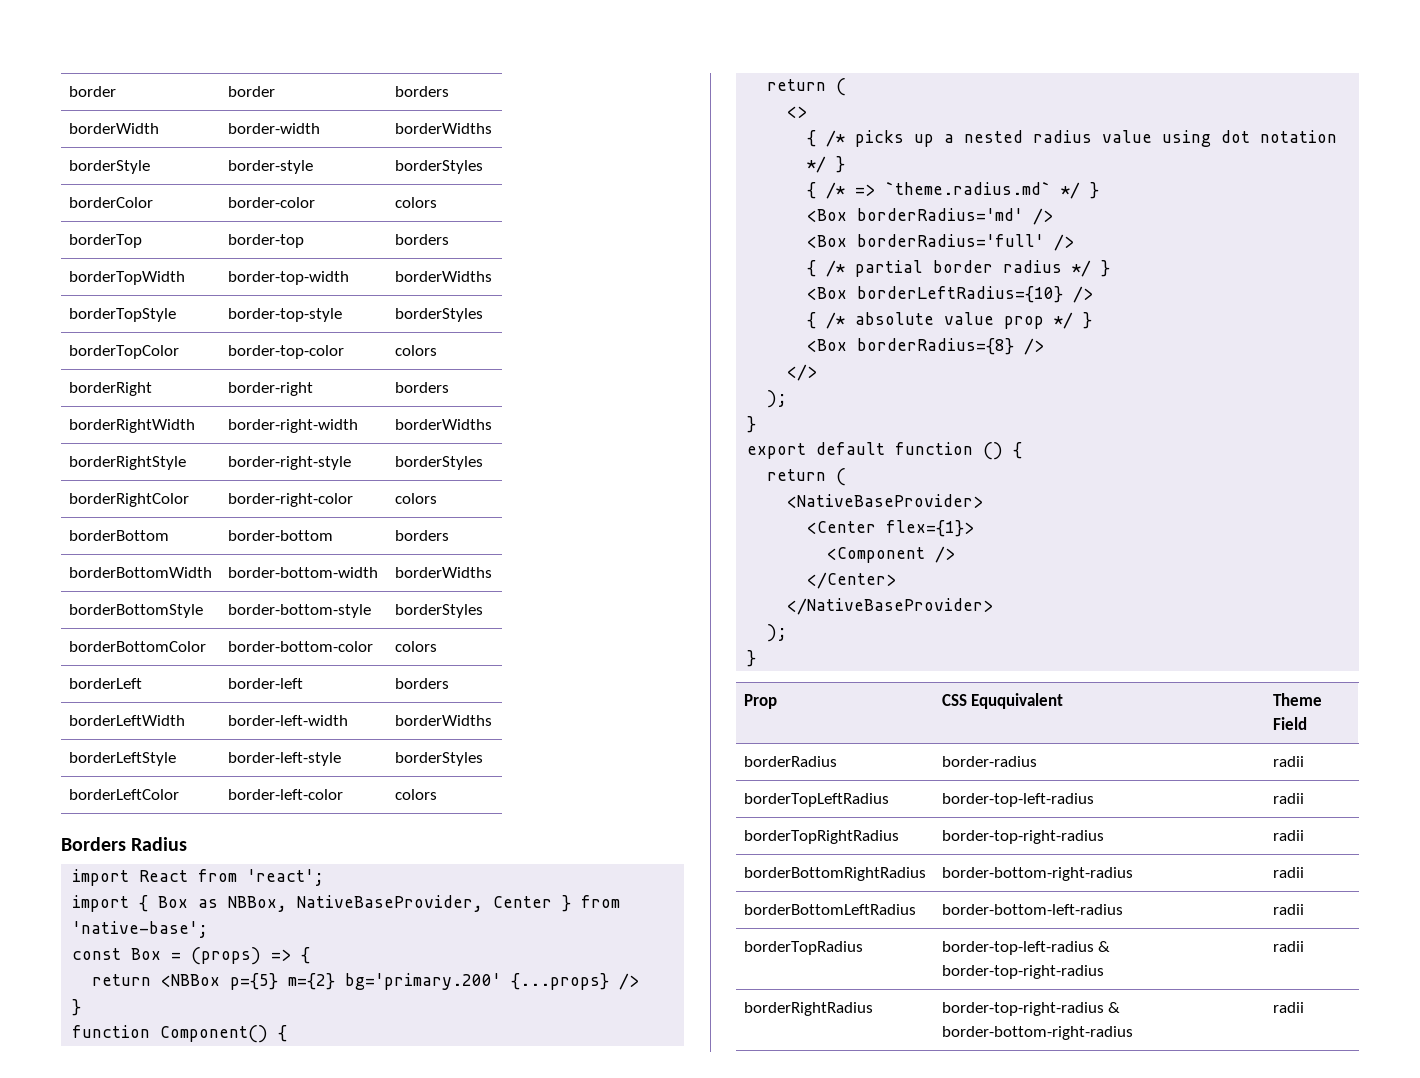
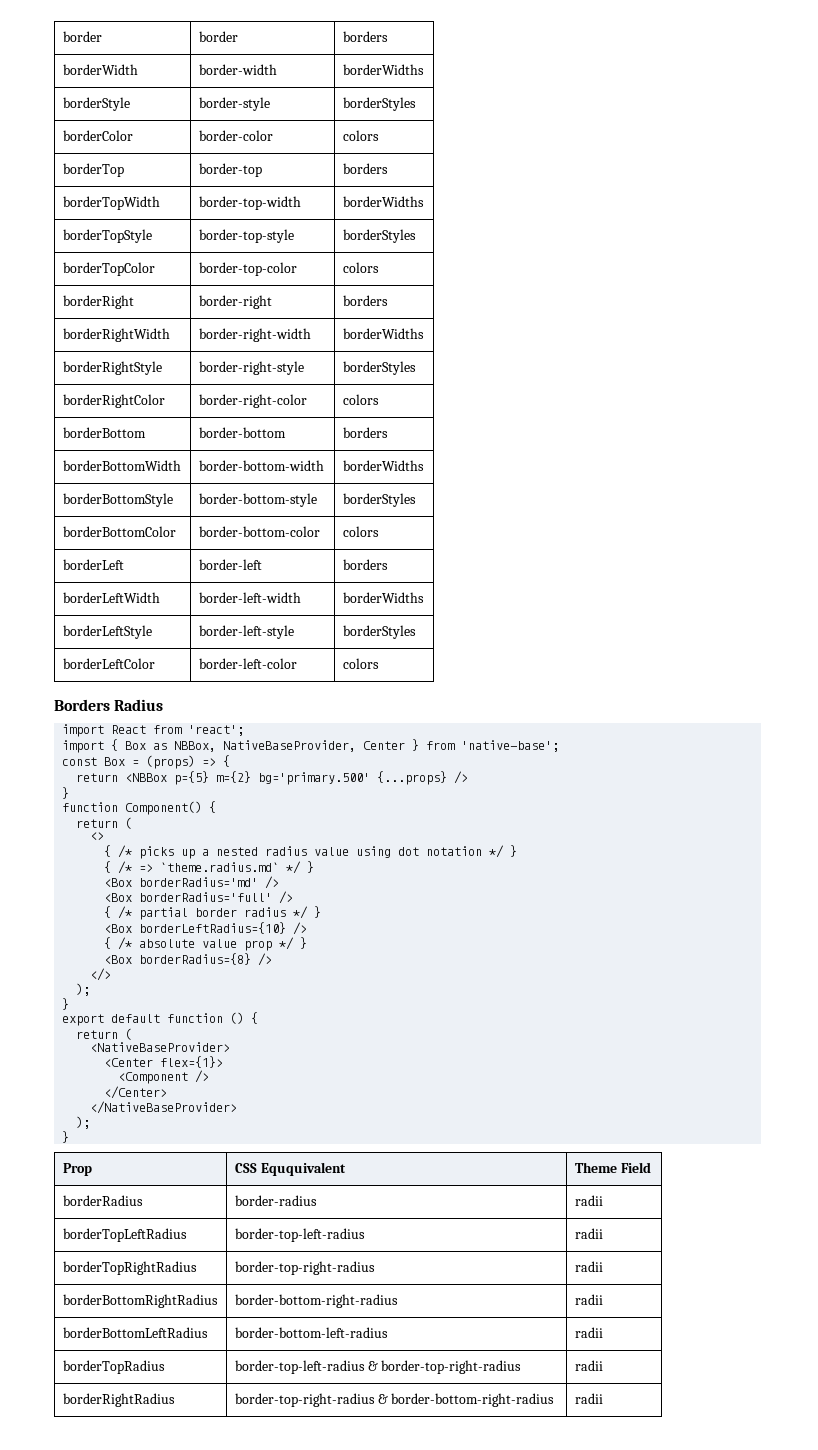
- return <NBBox p={5} m={2} bg='primary.200' {...props} />
+ return <NBBox p={5} m={2} bg='primary.500' {...props} />

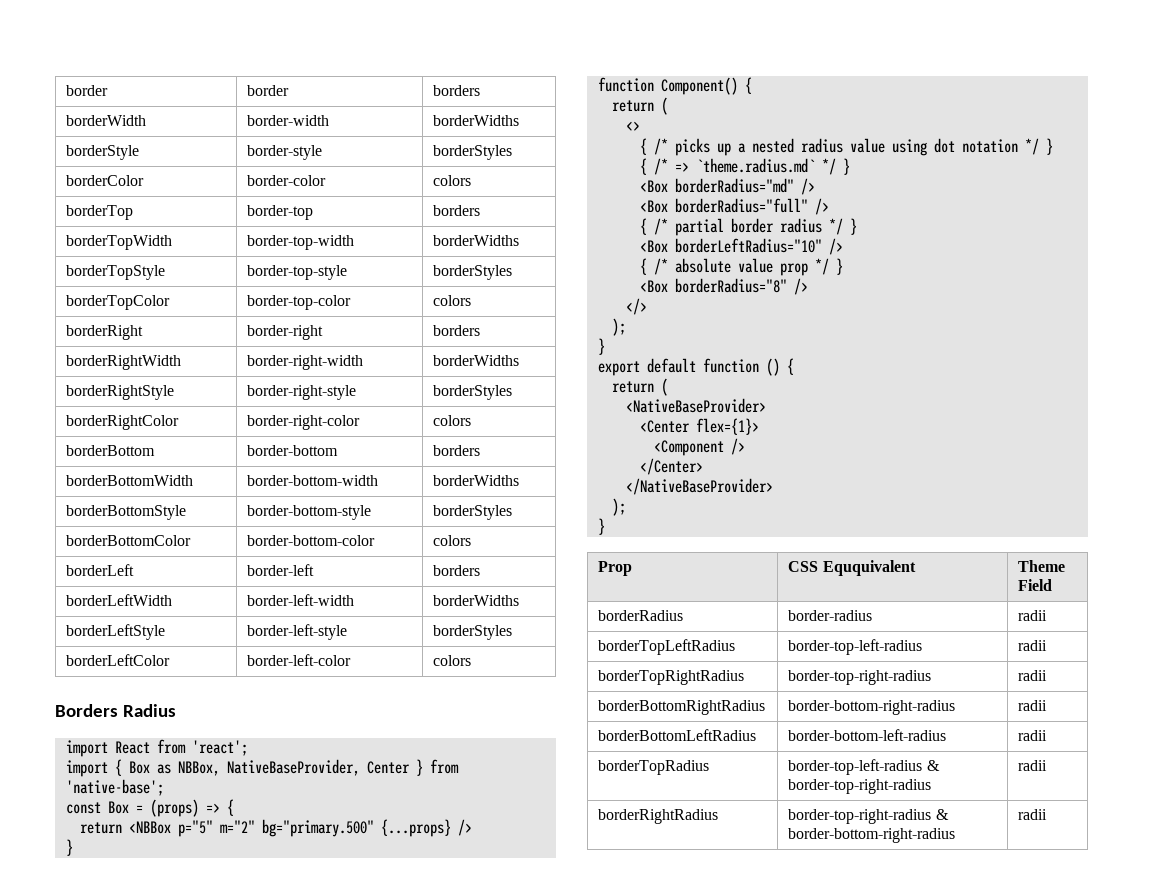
- return <NBBox p={5} m={2} bg='primary.500' {...props} />
+ return <NBBox p="5" m="2" bg="primary.500" {...props} />
- <Box borderRadius='md' />
+ <Box borderRadius="md" />
- <Box borderRadius='full' />
+ <Box borderRadius="full" />
- <Box borderLeftRadius={10} />
+ <Box borderLeftRadius="10" />
- <Box borderRadius={8} />
+ <Box borderRadius="8" />

